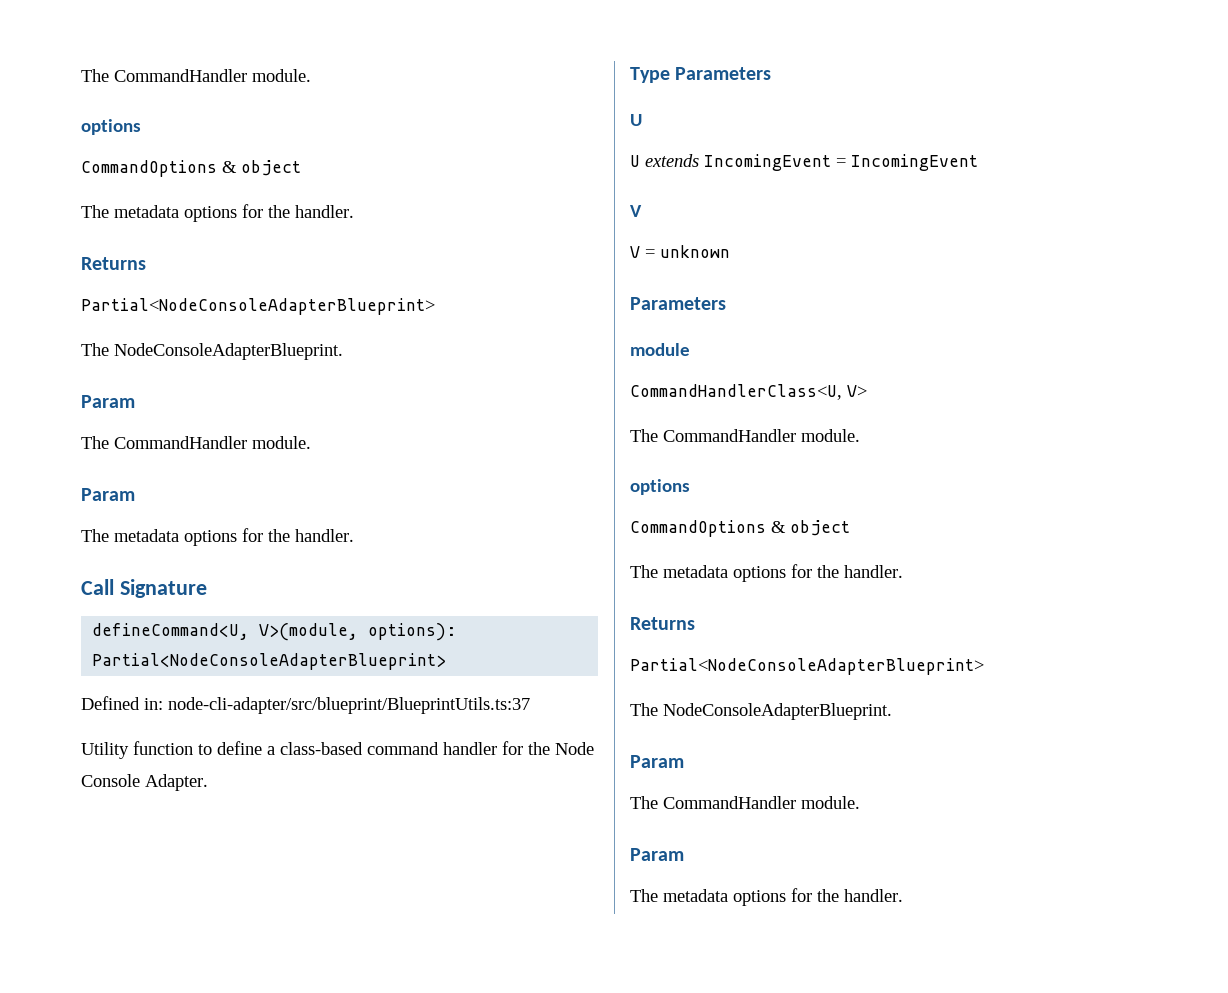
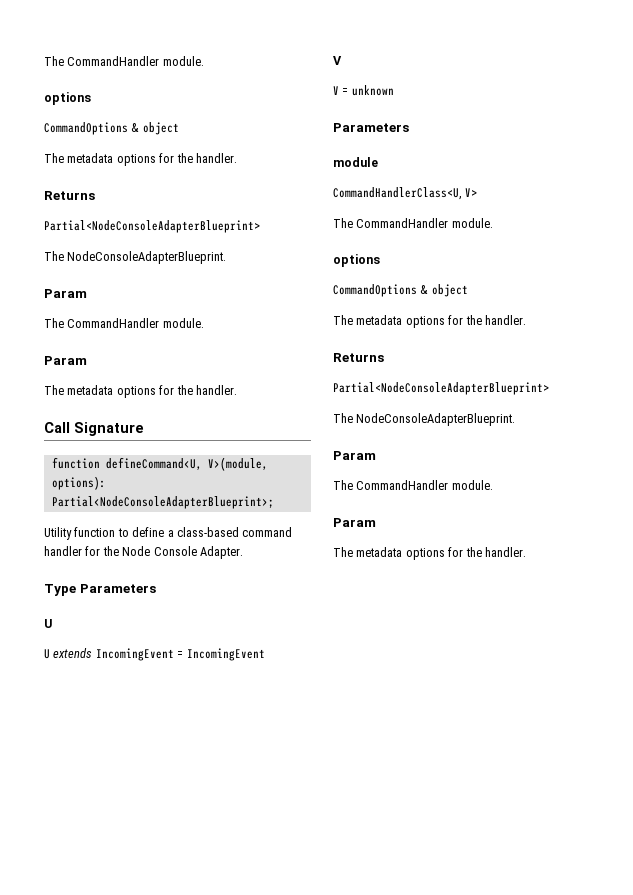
- defineCommand<U, V>(module, options): Partial<NodeConsoleAdapterBlueprint>
- Defined in: node-cli-adapter/src/blueprint/BlueprintUtils.ts:37
+ function defineCommand<U, V>(module, options): Partial<NodeConsoleAdapterBlueprint>;

